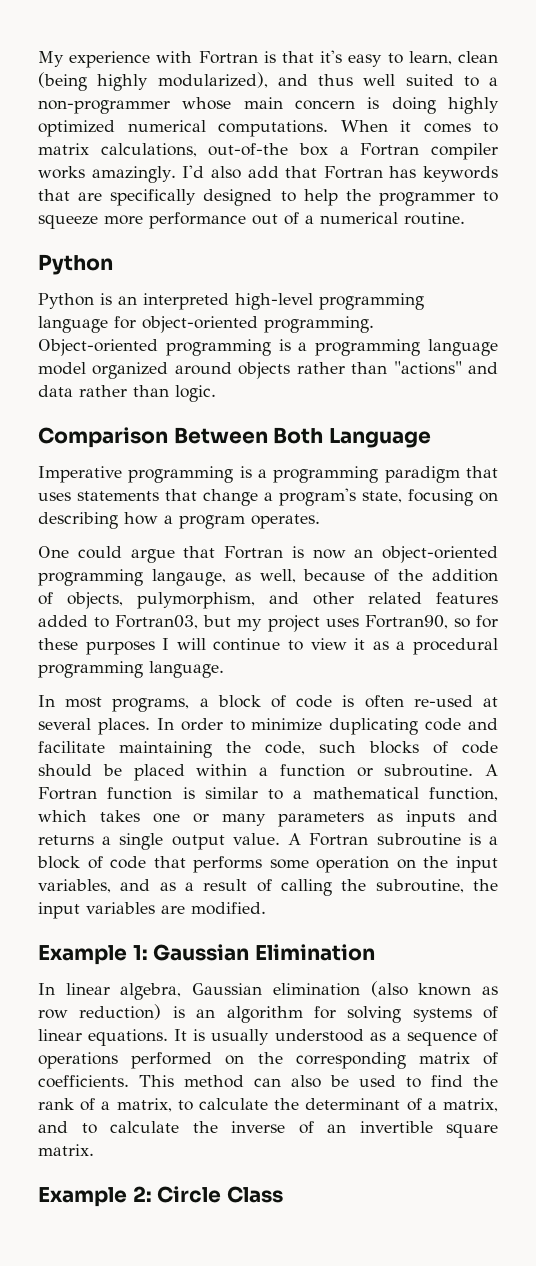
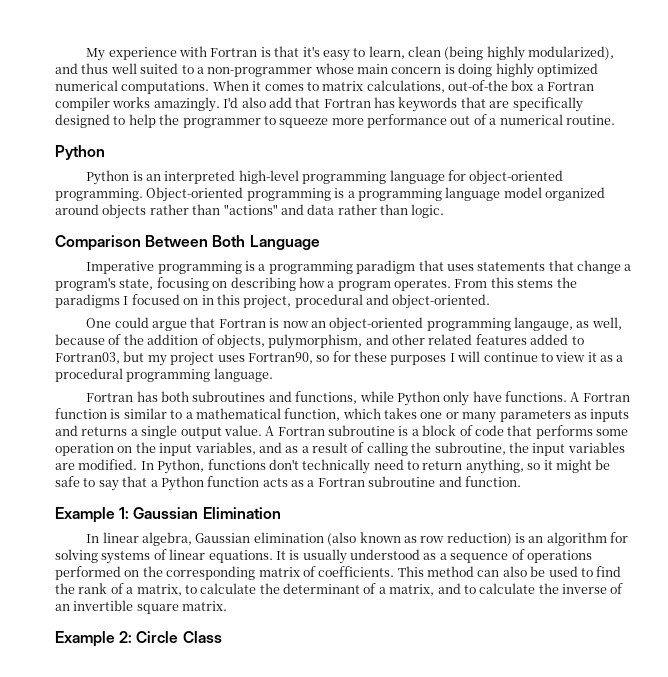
+ From this stems the paradigms I focused on in this project, procedural and object-oriented.
- In most programs, a block of code is often re-used at several places. In order to minimize duplicating code and facilitate maintaining the code, such blocks of code should be placed within a function or subroutine.
+ Fortran has both subroutines and functions, while Python only have functions.
+ In Python, functions don't technically need to return anything, so it might be safe to say that a Python function acts as a Fortran subroutine and function.

